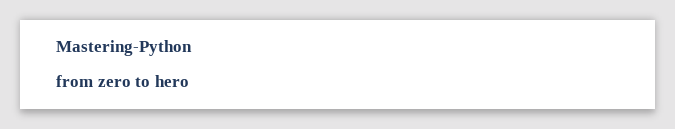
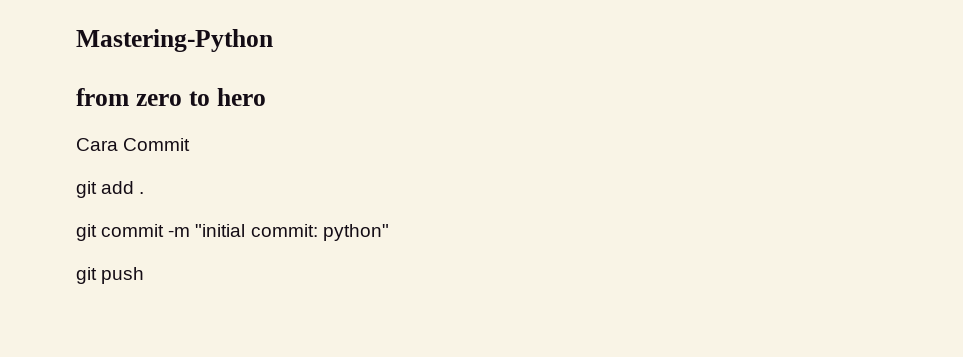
+ Cara Commit
+ git add .
+ git commit -m "initial commit: python"
+ git push

